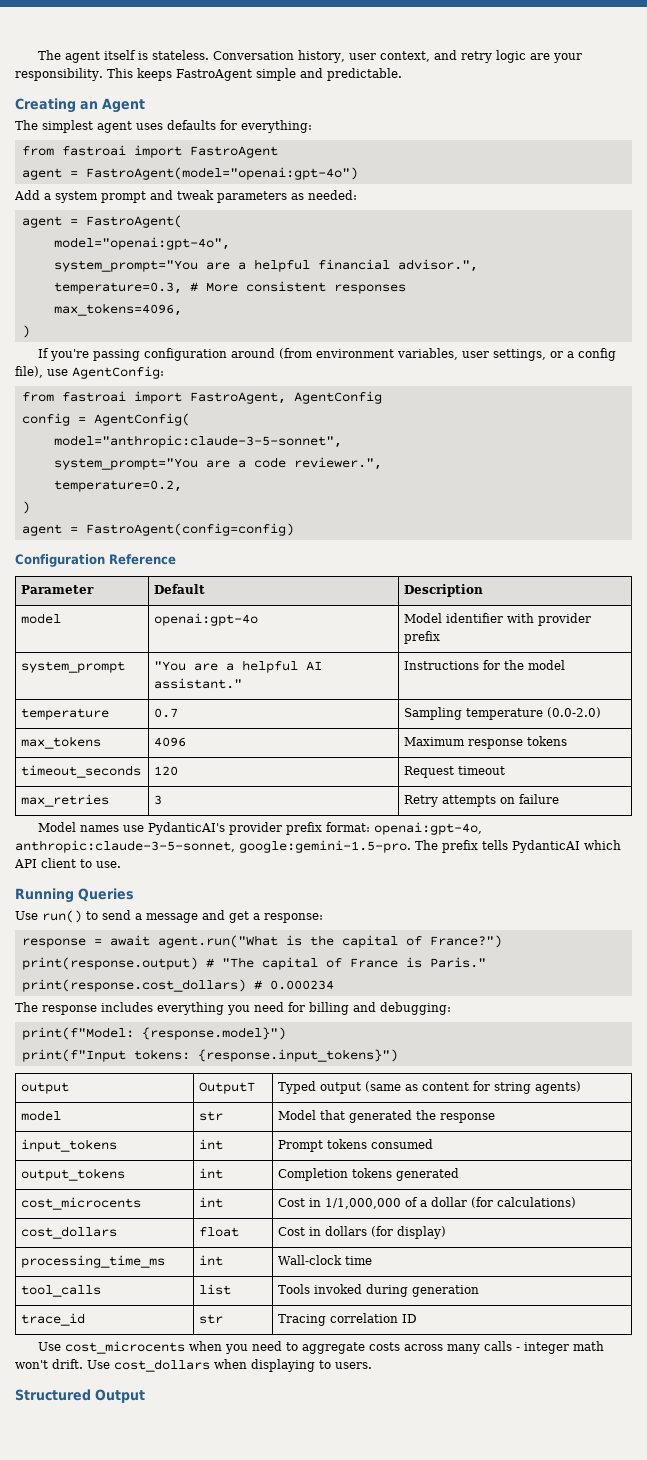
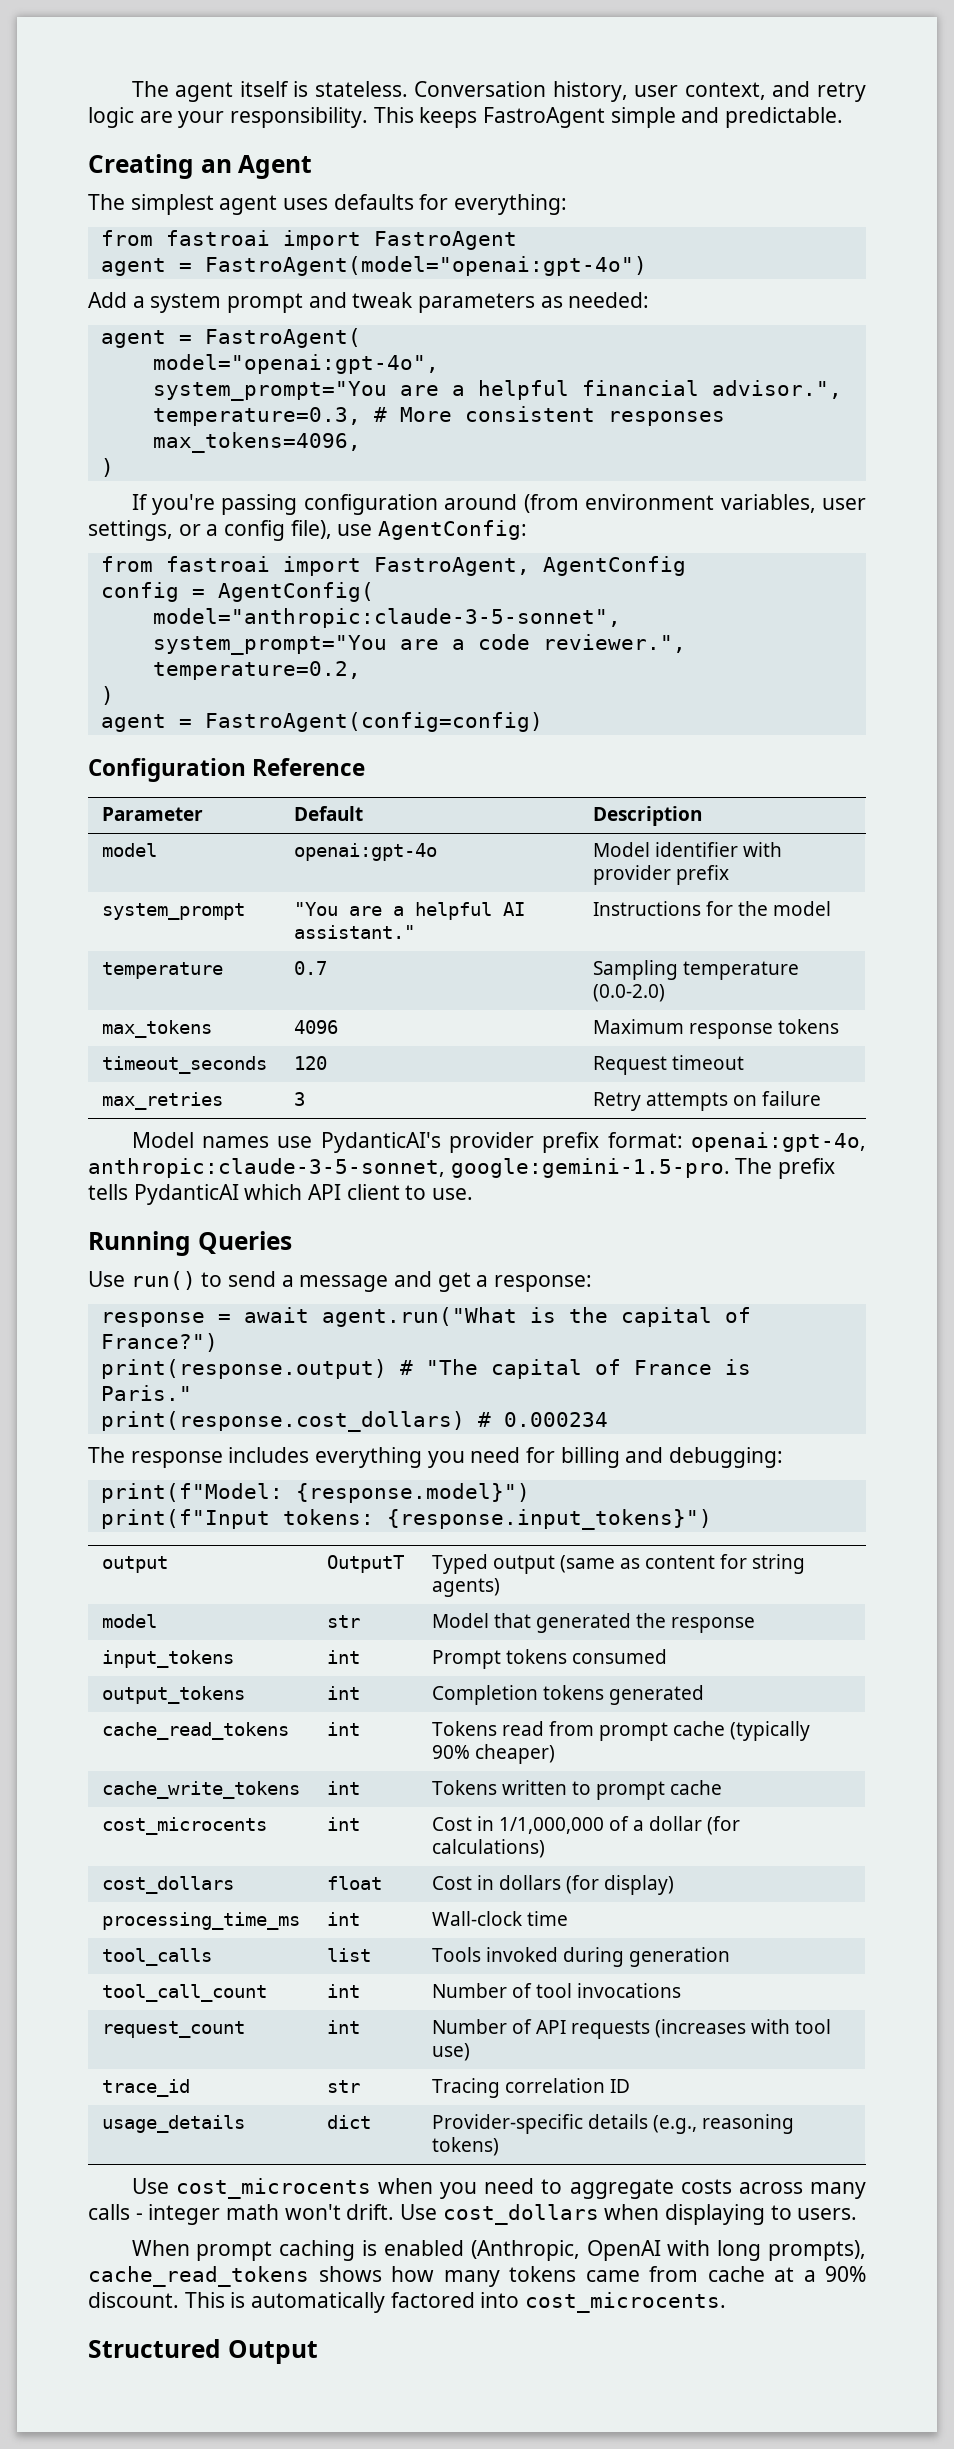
+ cache_read_tokens | int | Tokens read from prompt cache (typically 90% cheaper)
+ cache_write_tokens | int | Tokens written to prompt cache
+ tool_call_count | int | Number of tool invocations
+ request_count | int | Number of API requests (increases with tool use)
+ usage_details | dict | Provider-specific details (e.g., reasoning tokens)
+ When prompt caching is enabled (Anthropic, OpenAI with long prompts), cache_read_tokens shows how many tokens came from cache at a 90% discount. This is automatically factored into cost_microcents.

